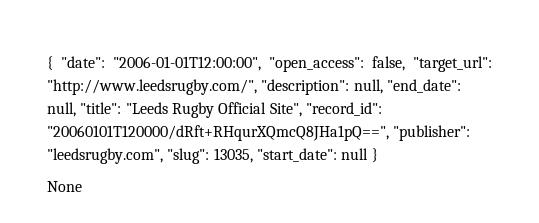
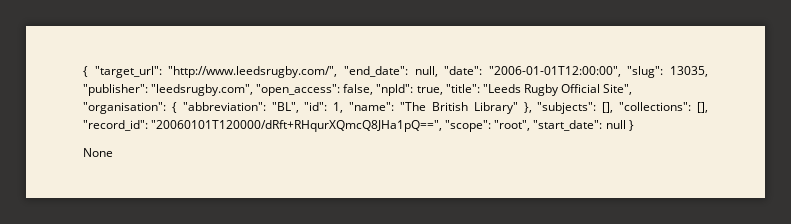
- { "date": "2006-01-01T12:00:00", "open_access": false, "target_url": "http://www.leedsrugby.com/", "description": null, "end_date": null, "title": "Leeds Rugby Official Site", "record_id": "20060101T120000/dRft+RHqurXQmcQ8JHa1pQ==", "publisher": "leedsrugby.com", "slug": 13035, "start_date": null }
+ { "target_url": "http://www.leedsrugby.com/", "end_date": null, "date": "2006-01-01T12:00:00", "slug": 13035, "publisher": "leedsrugby.com", "open_access": false, "npld": true, "title": "Leeds Rugby Official Site", "organisation": { "abbreviation": "BL", "id": 1, "name": "The British Library" }, "subjects": [], "collections": [], "record_id": "20060101T120000/dRft+RHqurXQmcQ8JHa1pQ==", "scope": "root", "start_date": null }

